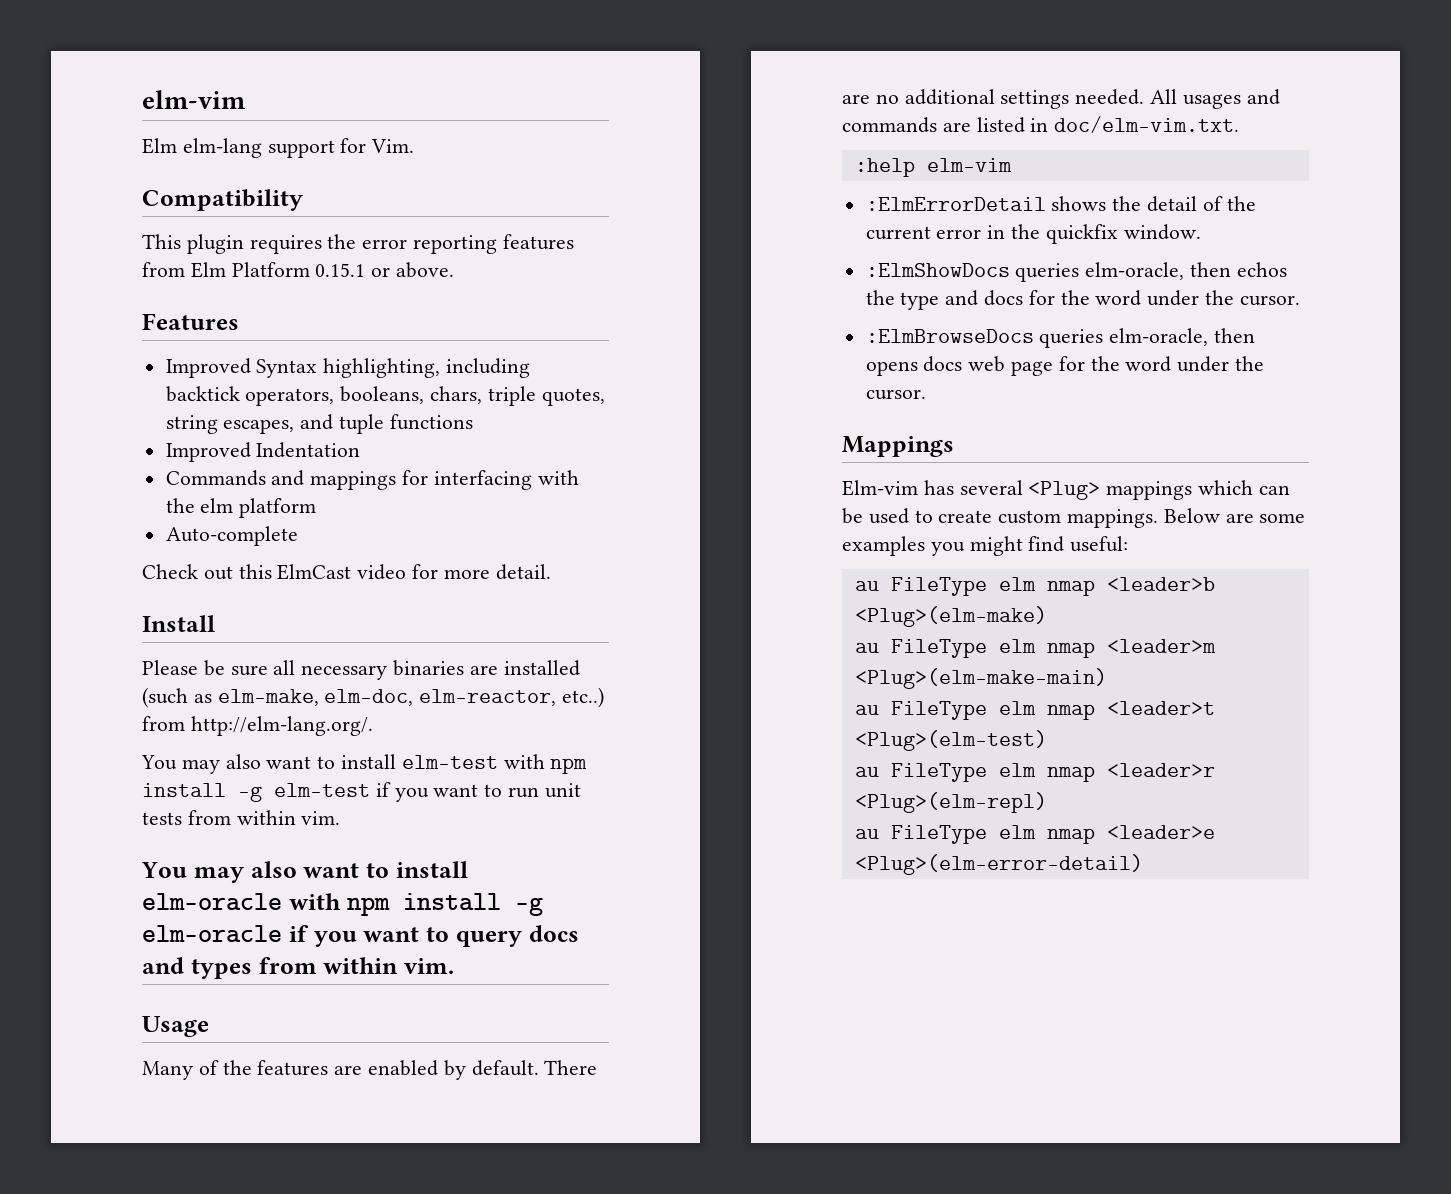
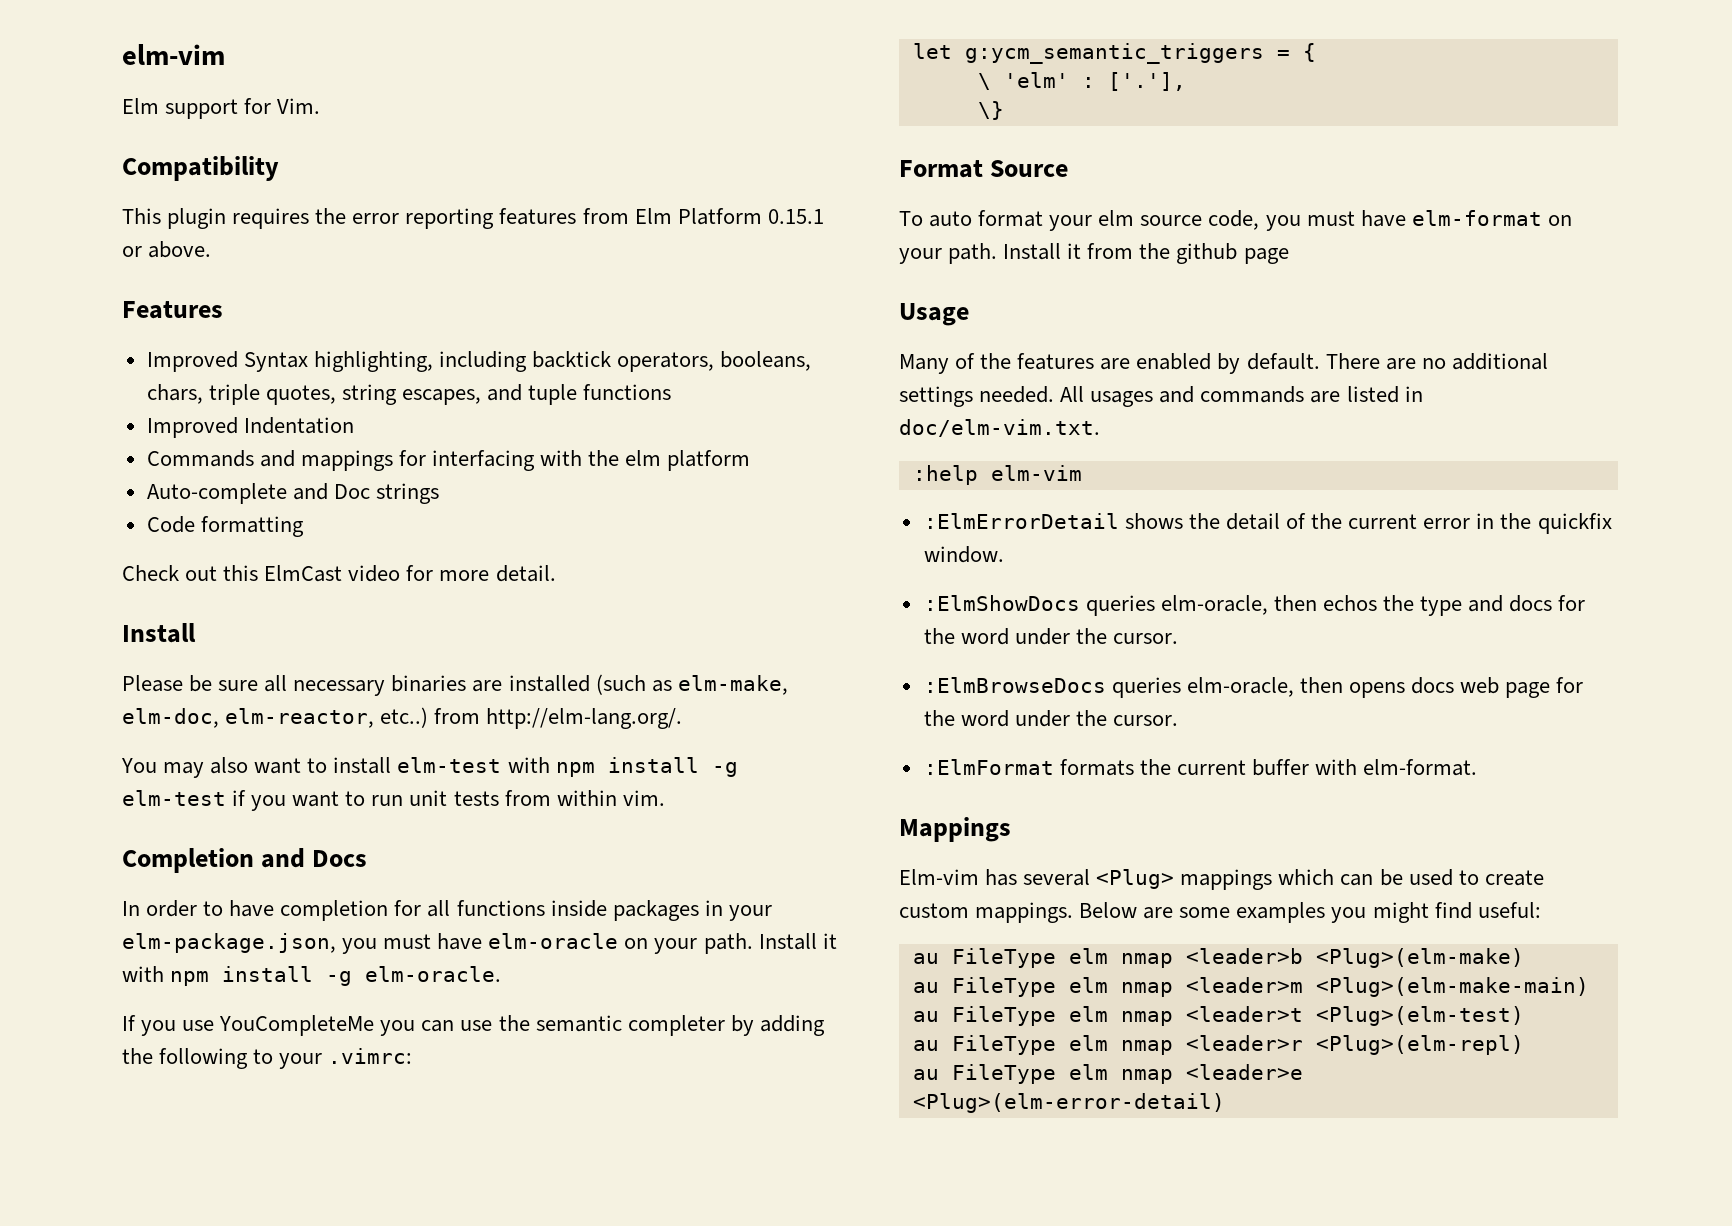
- Elm elm-lang support for Vim.
+ Elm support for Vim.
- Auto-complete
+ Auto-complete and Doc strings
+ Code formatting
- You may also want to install elm-oracle with npm install -g elm-oracle if you want to query docs and types from within vim.
+ Completion and Docs
+ In order to have completion for all functions inside packages in your elm-package.json, you must have elm-oracle on your path. Install it with npm install -g elm-oracle.
+ If you use YouCompleteMe you can use the semantic completer by adding the following to your .vimrc:
+ let g:ycm_semantic_triggers = {
+ \ 'elm' : ['.'],
+ \}
+ Format Source
+ To auto format your elm source code, you must have elm-format on your path. Install it from the github page
+ :ElmFormat formats the current buffer with elm-format.

